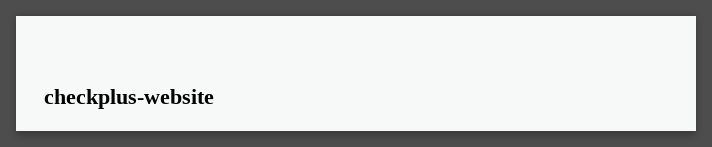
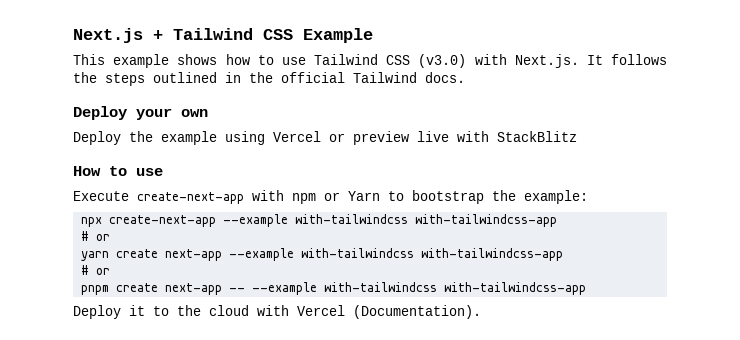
- checkplus-website
+ Next.js + Tailwind CSS Example
+ This example shows how to use Tailwind CSS (v3.0) with Next.js. It follows the steps outlined in the official Tailwind docs.
+ Deploy your own
+ Deploy the example using Vercel or preview live with StackBlitz
+ How to use
+ Execute create-next-app with npm or Yarn to bootstrap the example:
+ npx create-next-app --example with-tailwindcss with-tailwindcss-app
+ # or
+ yarn create next-app --example with-tailwindcss with-tailwindcss-app
+ # or
+ pnpm create next-app -- --example with-tailwindcss with-tailwindcss-app
+ Deploy it to the cloud with Vercel (Documentation).

